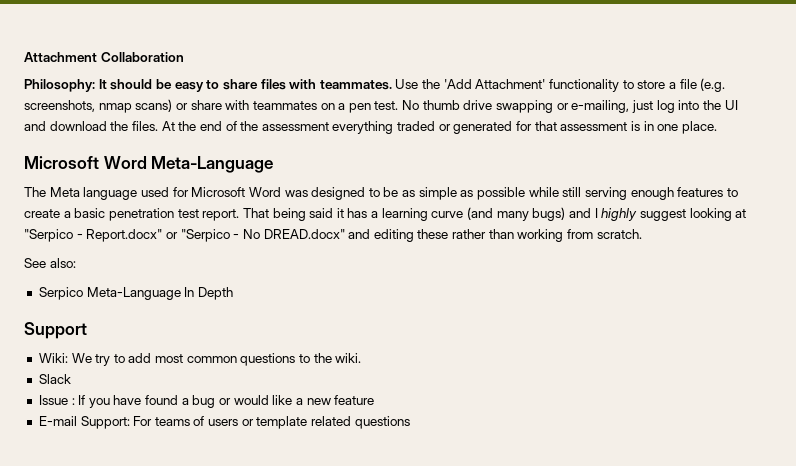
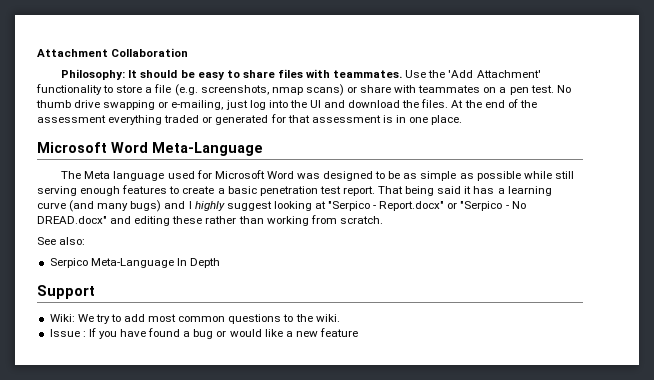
- Slack
- E-mail Support: For teams of users or template related questions

